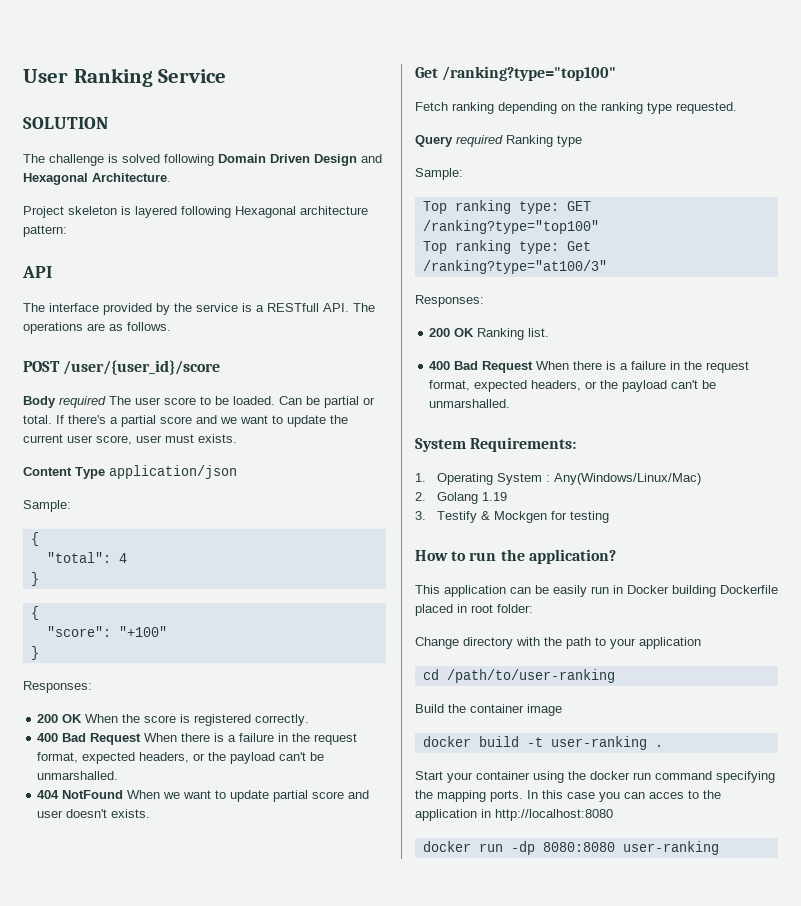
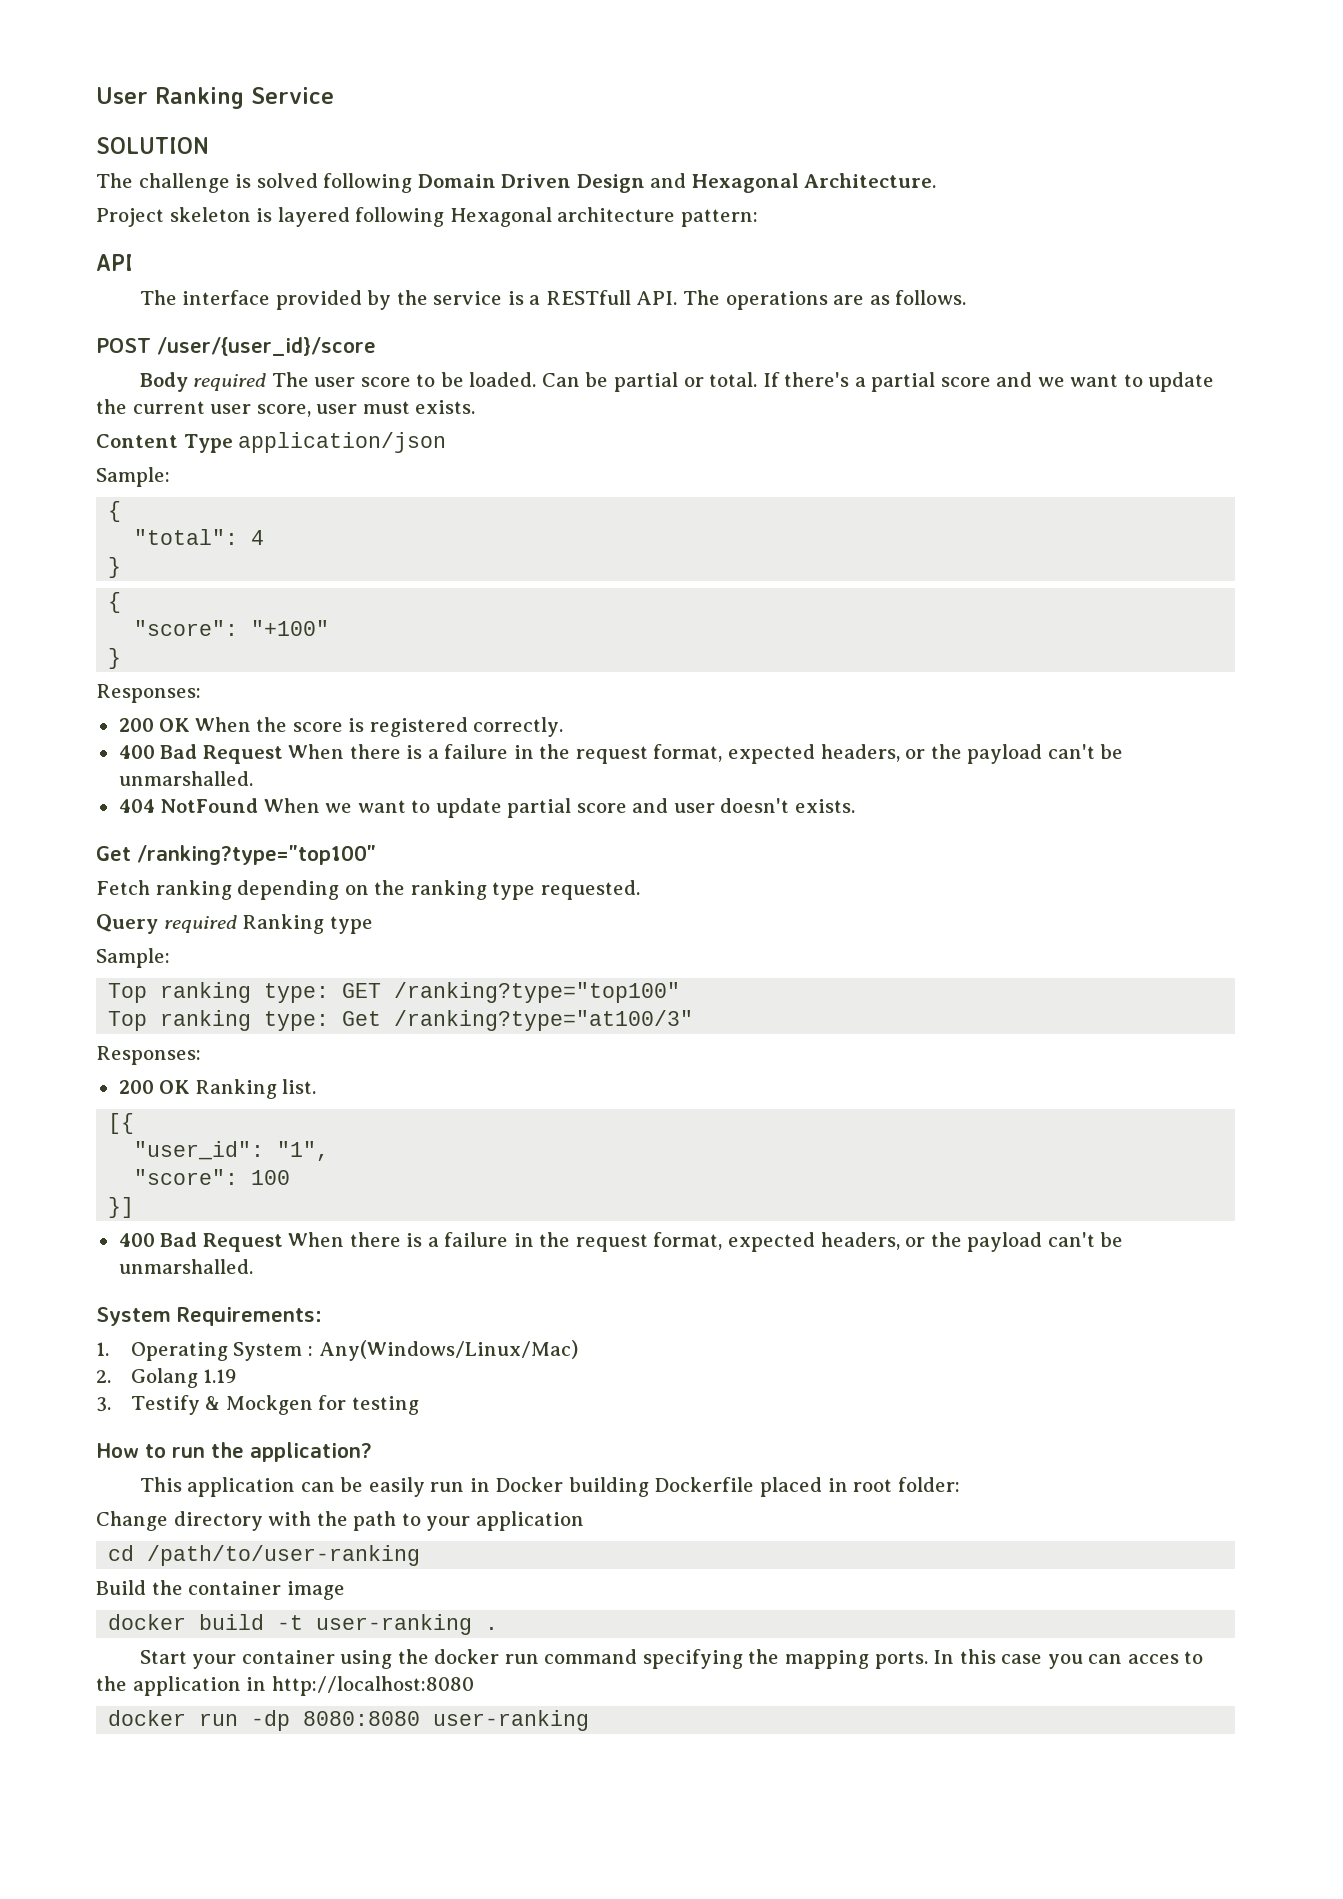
+ [{
+ "user_id": "1",
+ "score": 100
+ }]

